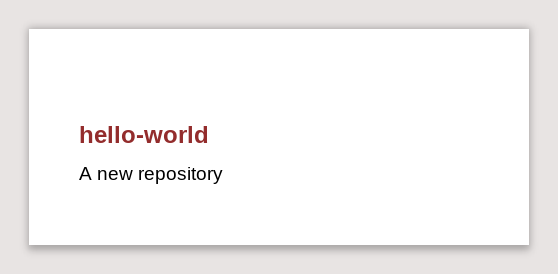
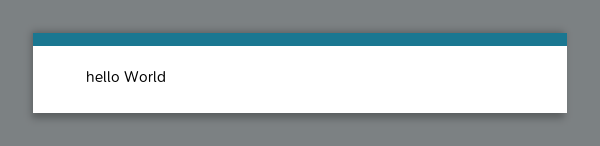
- hello-world
- A new repository
+ hello World

